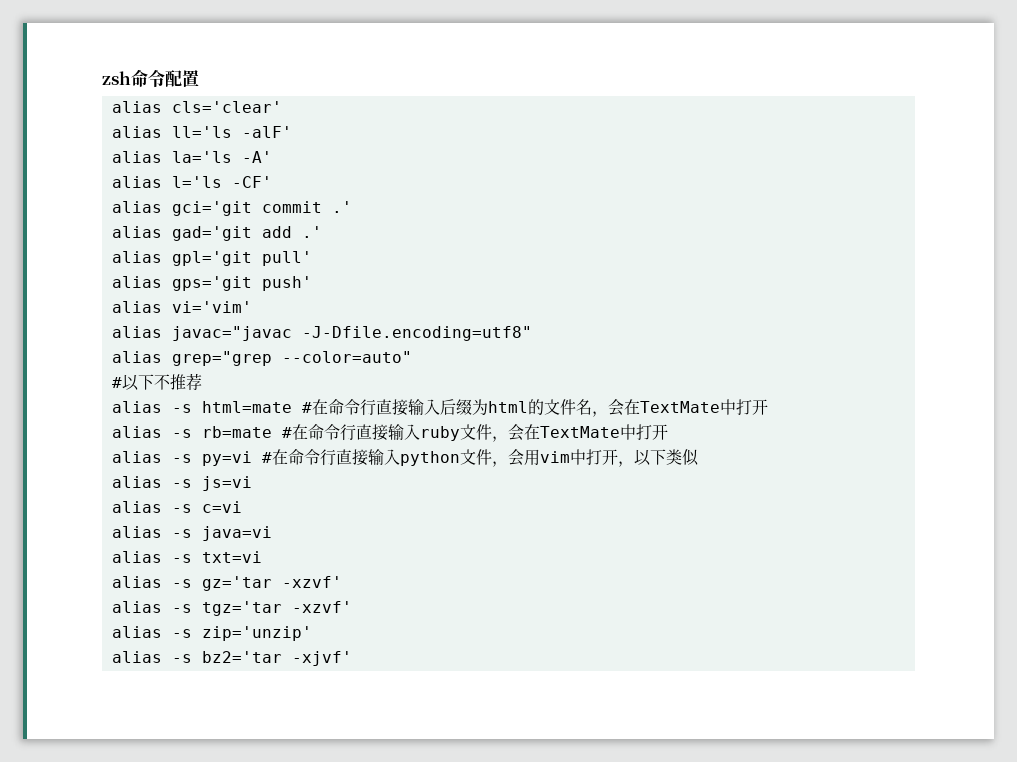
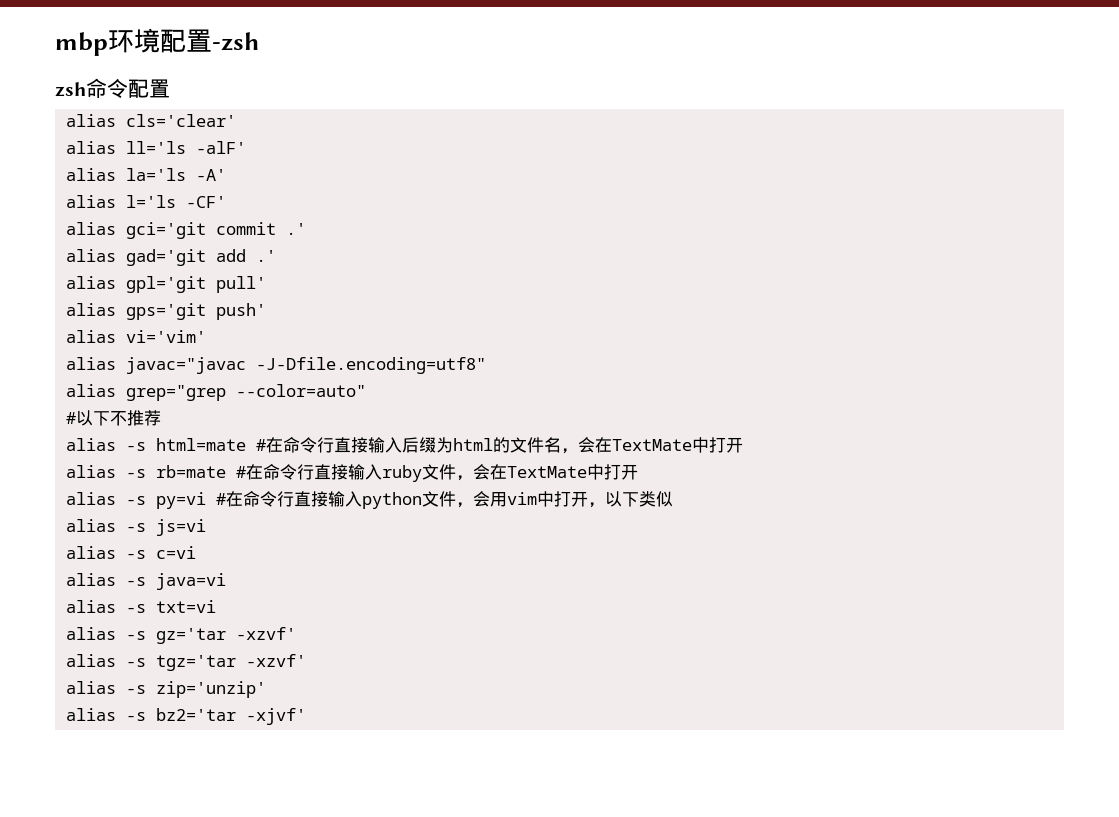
+ mbp环境配置-zsh

